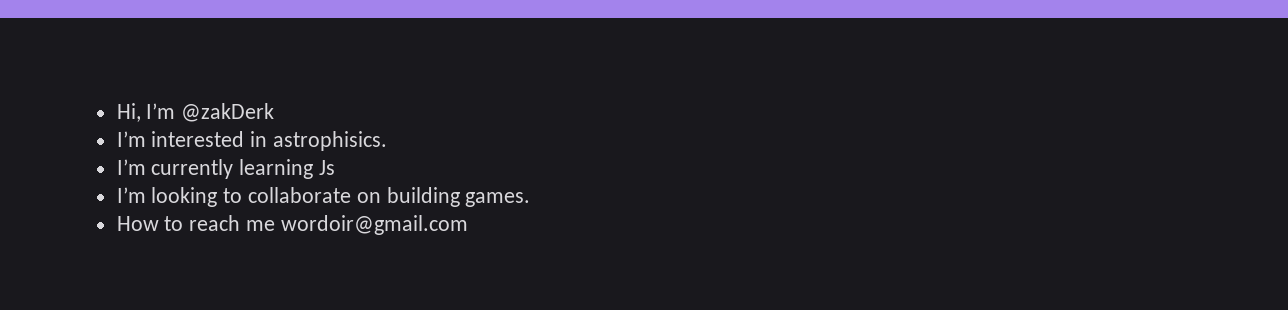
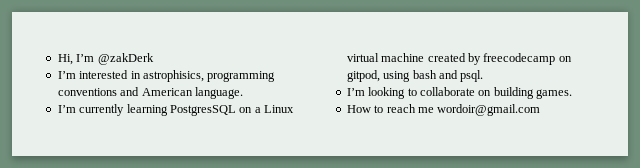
- I’m interested in astrophisics.
- I’m currently learning Js
+ I’m interested in astrophisics, programming conventions and American language.
+ I’m currently learning PostgresSQL on a Linux virtual machine created by freecodecamp on gitpod, using bash and psql.

